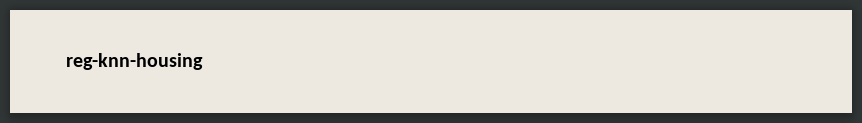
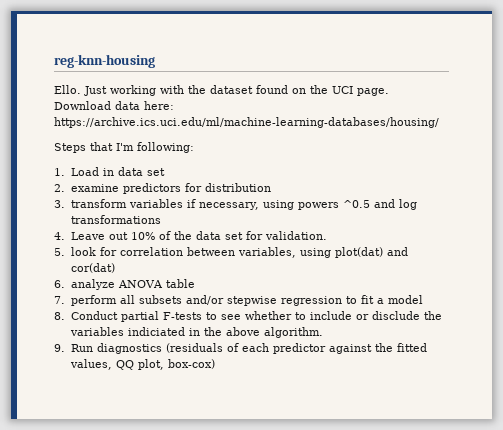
+ Ello. Just working with the dataset found on the UCI page. Download data here: https://archive.ics.uci.edu/ml/machine-learning-databases/housing/
+ Steps that I'm following:
+ 1. Load in data set
+ 2. examine predictors for distribution
+ 3. transform variables if necessary, using powers ^0.5 and log transformations
+ 4. Leave out 10% of the data set for validation.
+ 5. look for correlation between variables, using plot(dat) and cor(dat)
+ 6. analyze ANOVA table
+ 7. perform all subsets and/or stepwise regression to fit a model
+ 8. Conduct partial F-tests to see whether to include or disclude the variables indiciated in the above algorithm.
+ 9. Run diagnostics (residuals of each predictor against the fitted values, QQ plot, box-cox)

